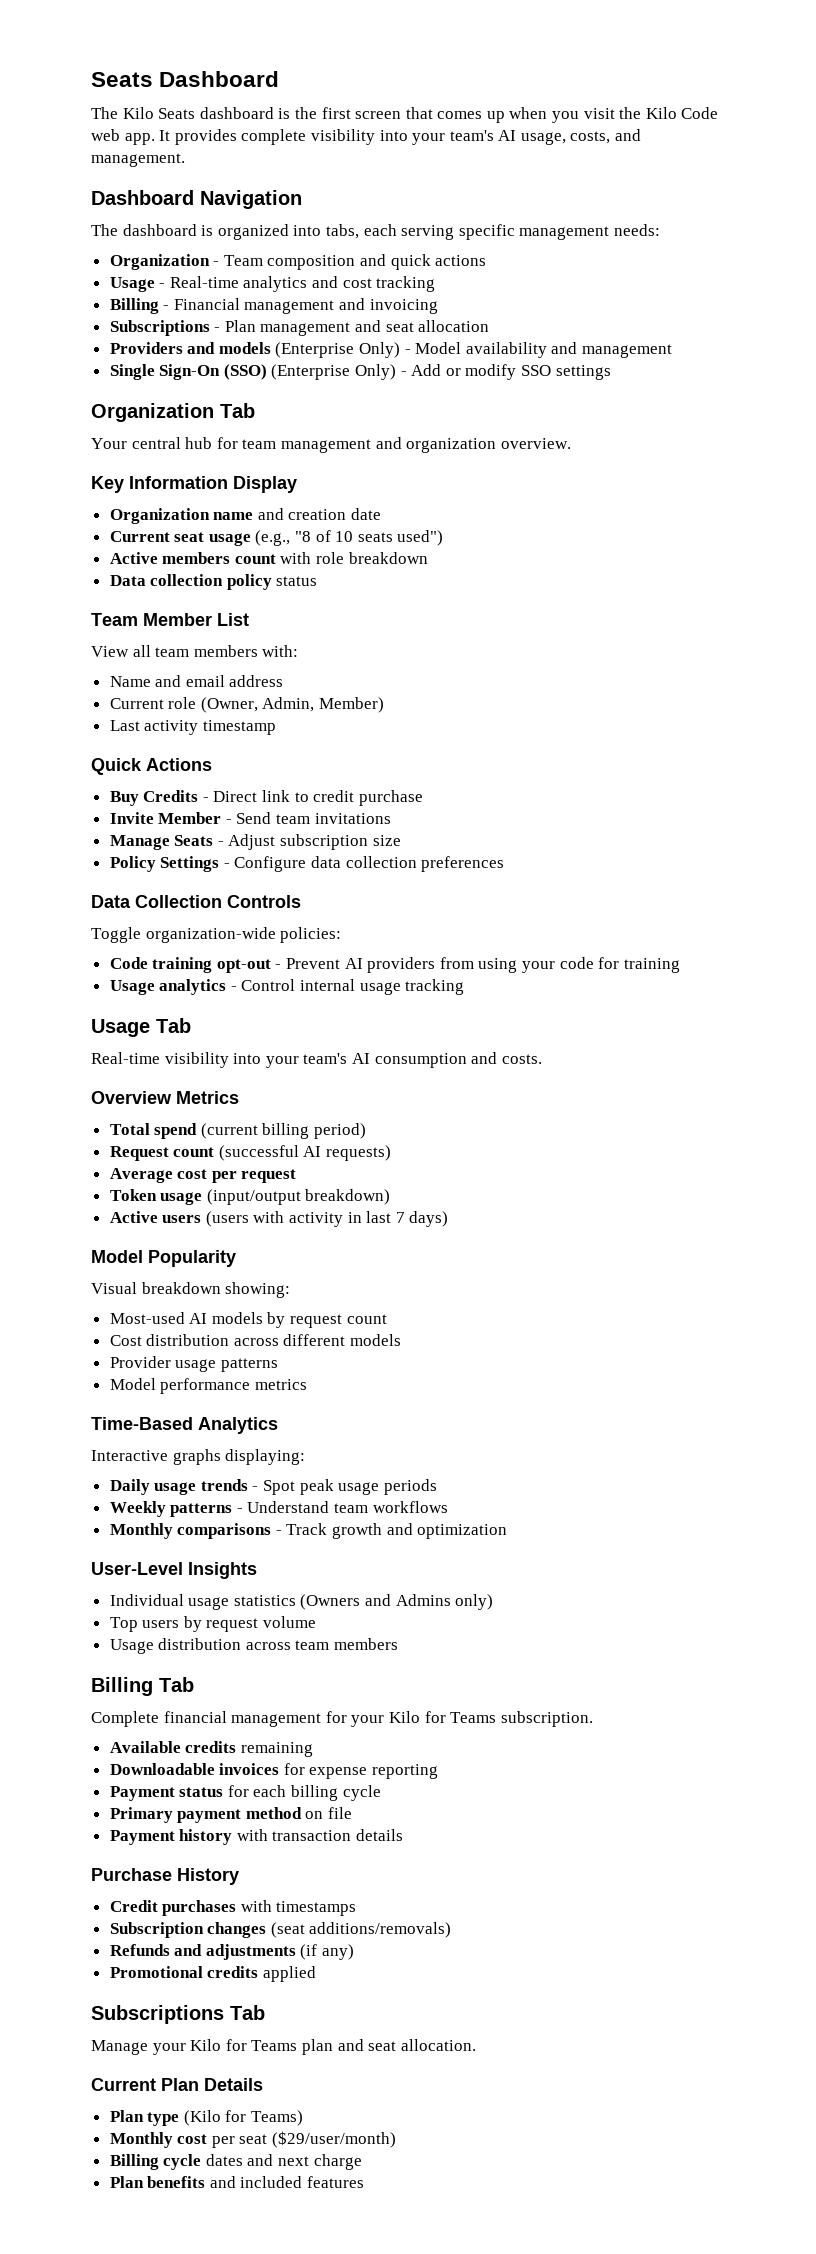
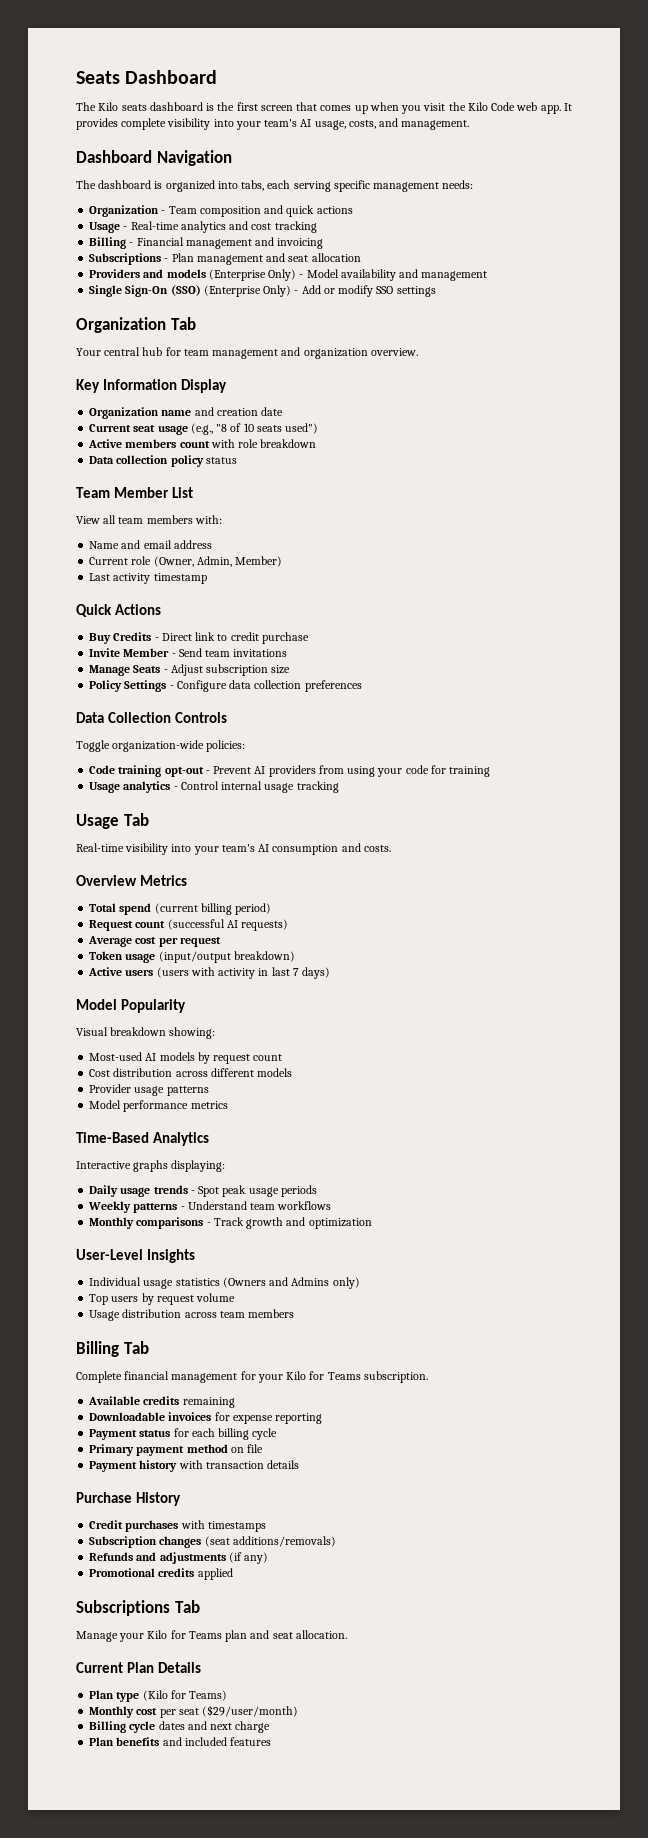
- The Kilo Seats dashboard is the first screen that comes up when you visit the Kilo Code web app.
+ The Kilo seats dashboard is the first screen that comes up when you visit the Kilo Code web app.

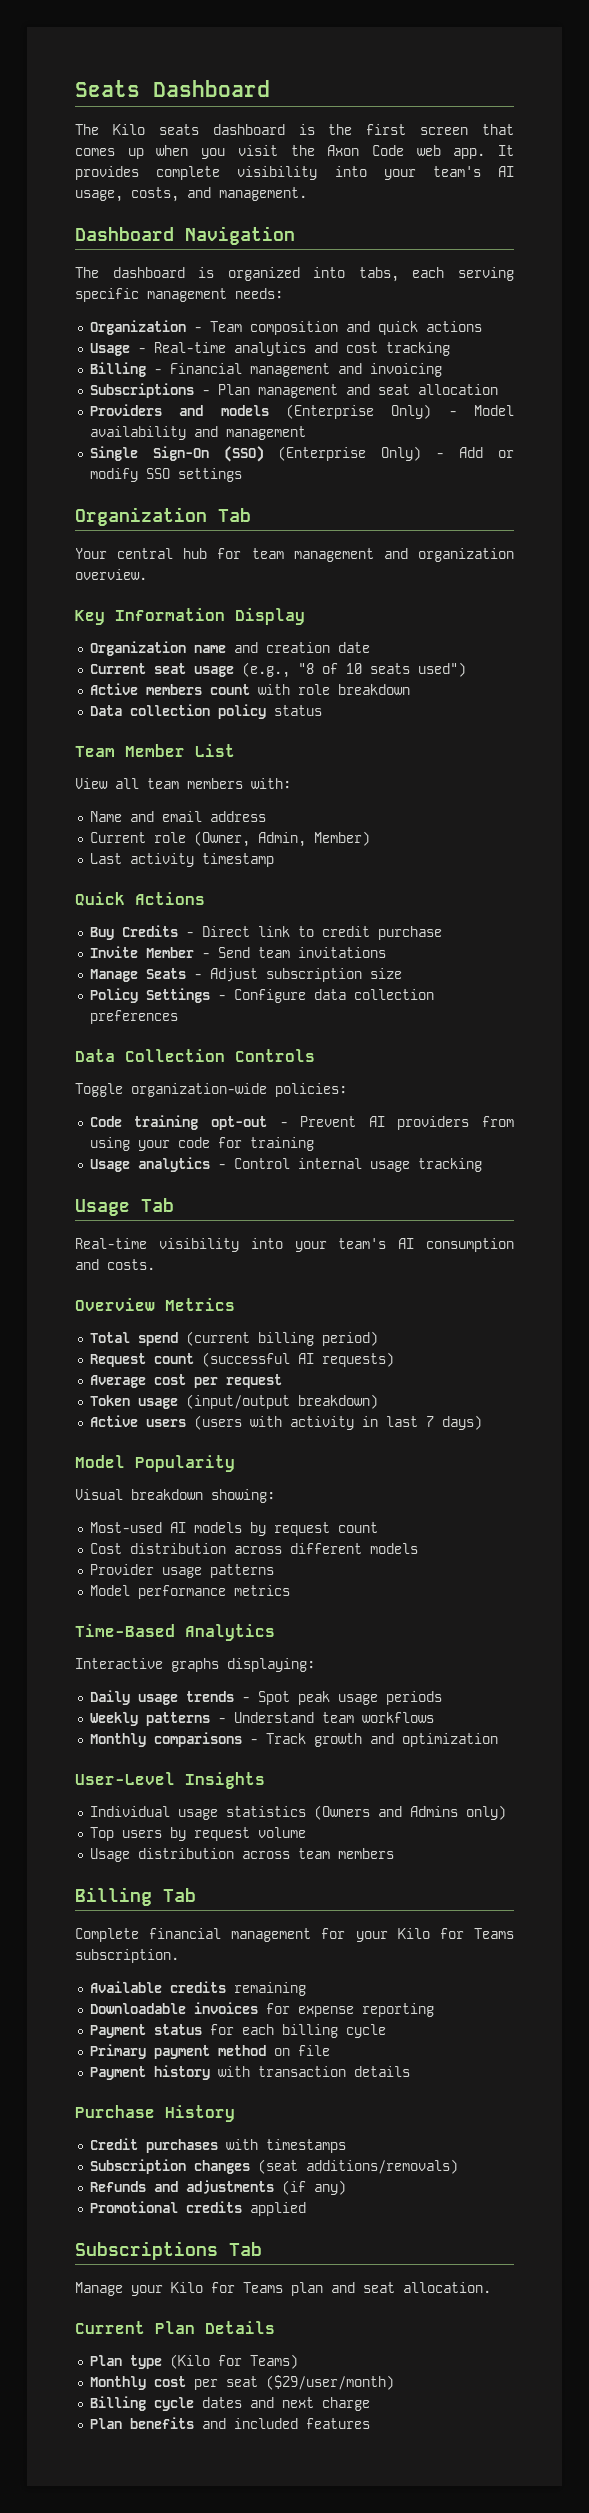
- The Kilo seats dashboard is the first screen that comes up when you visit the Kilo Code web app.
+ The Kilo seats dashboard is the first screen that comes up when you visit the Axon Code web app.

